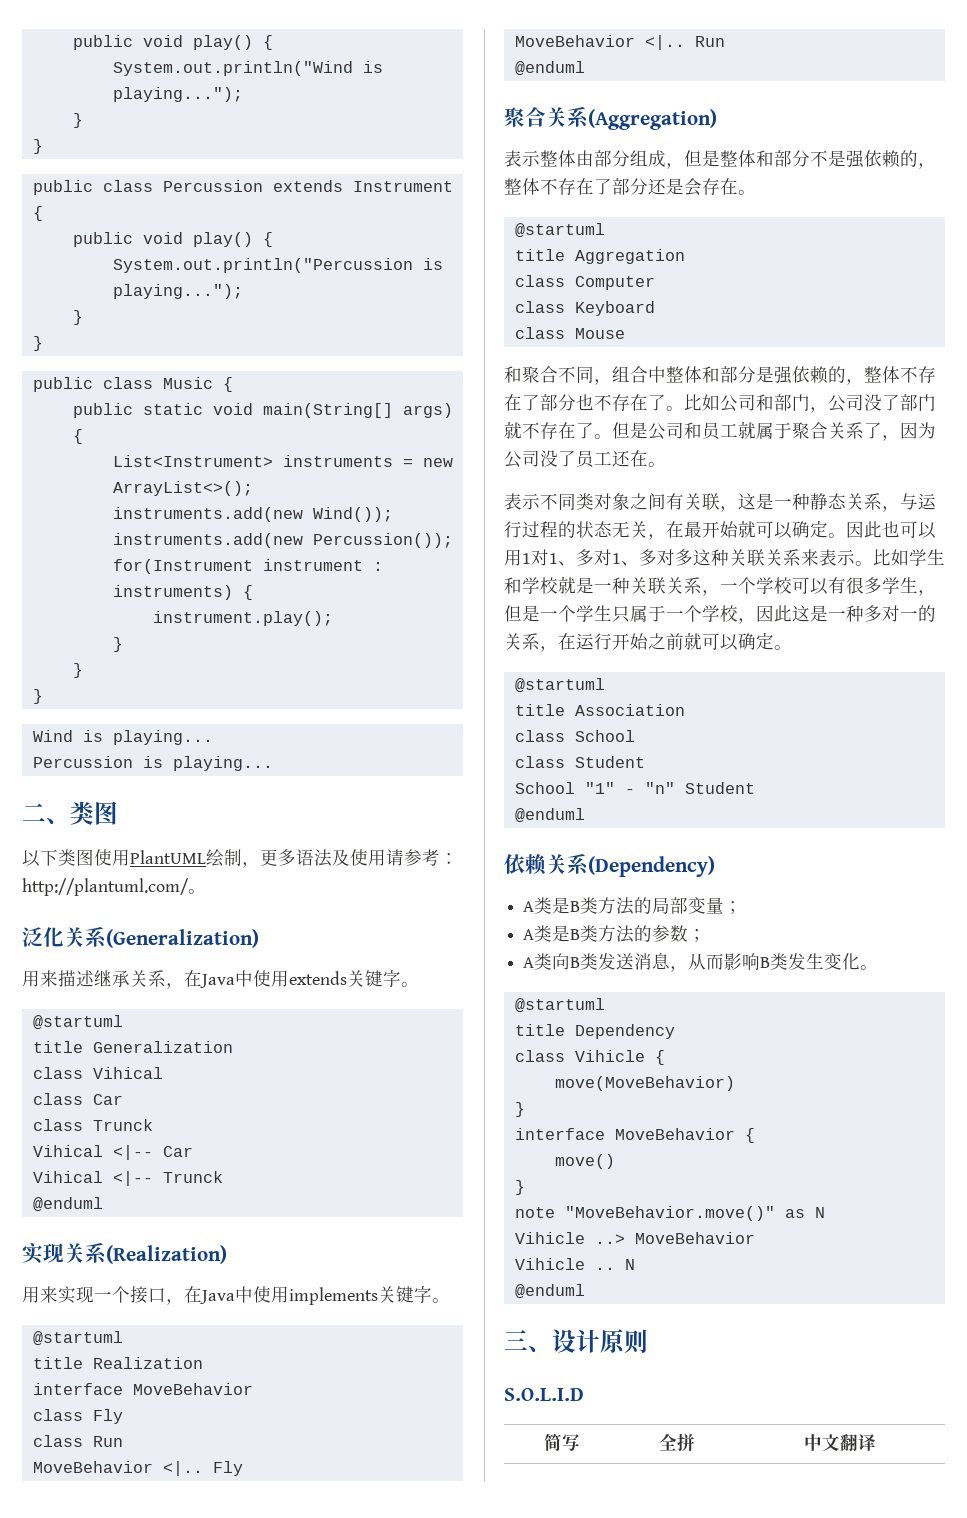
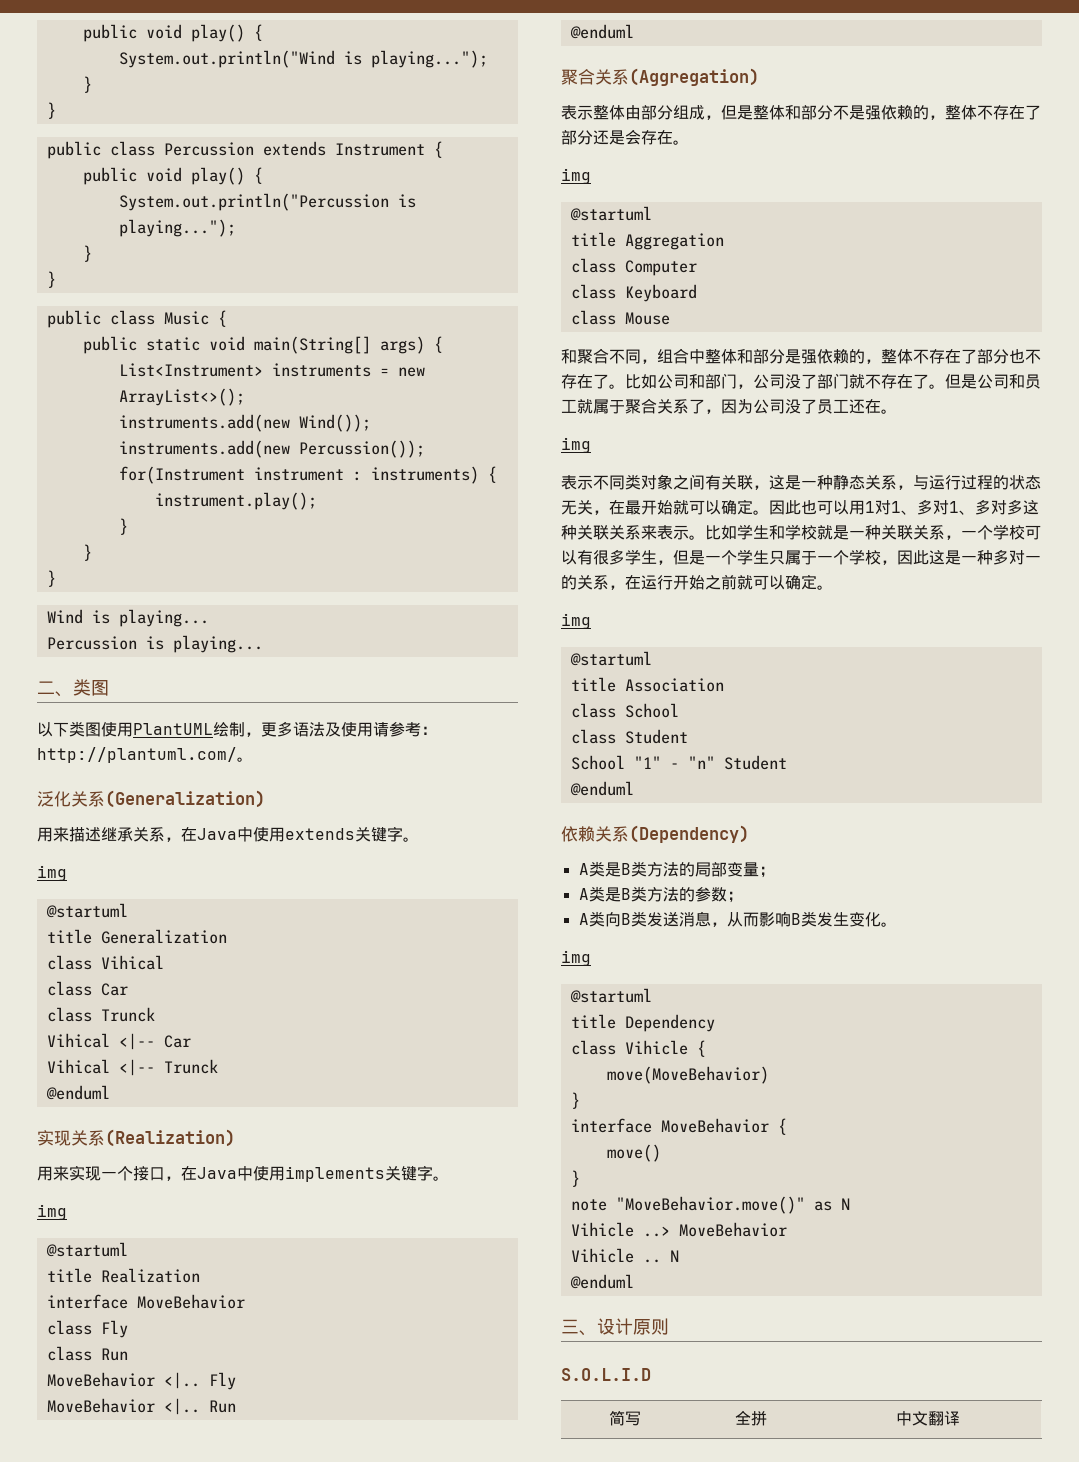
  用来描述继承关系，在Java中使用extends关键字。
+ img
  用来实现一个接口，在Java中使用implements关键字。
+ img
  表示整体由部分组成，但是整体和部分不是强依赖的，整体不存在了部分还是会存在。
+ img
  但是公司和员工就属于聚合关系了，因为公司没了员工还在。
+ img
  比如学生和学校就是一种关联关系，一个学校可以有很多学生，但是一个学生只属于一个学校，因此这是一种多对一的关系，在运行开始之前就可以确定。
+ img
  A类向B类发送消息，从而影响B类发生变化。
+ img

